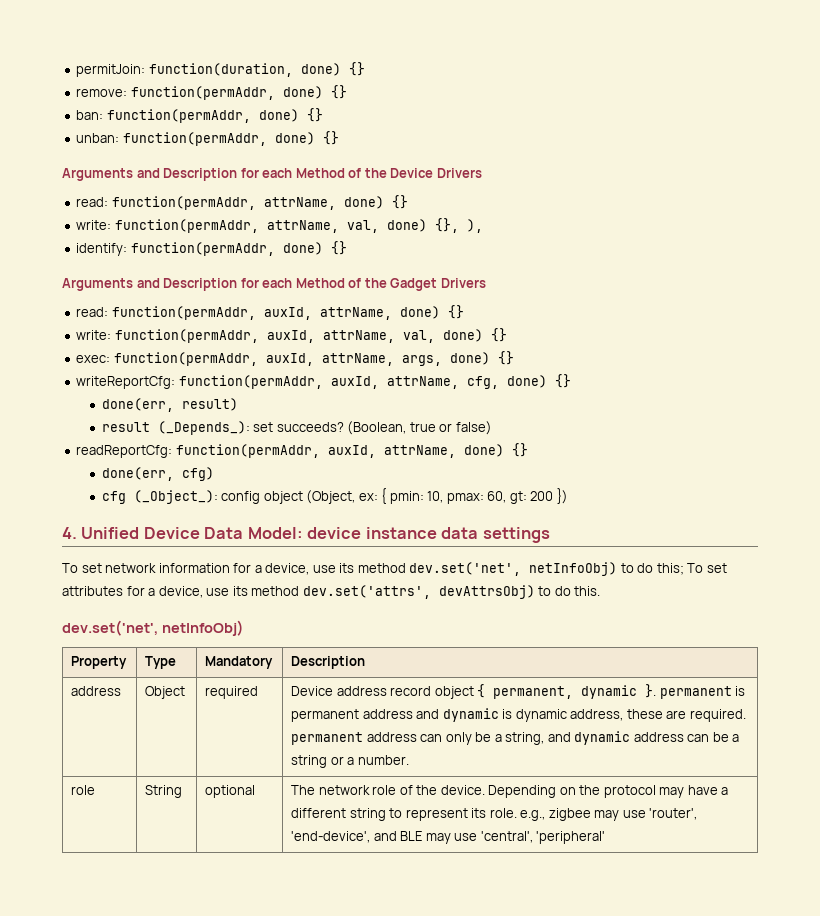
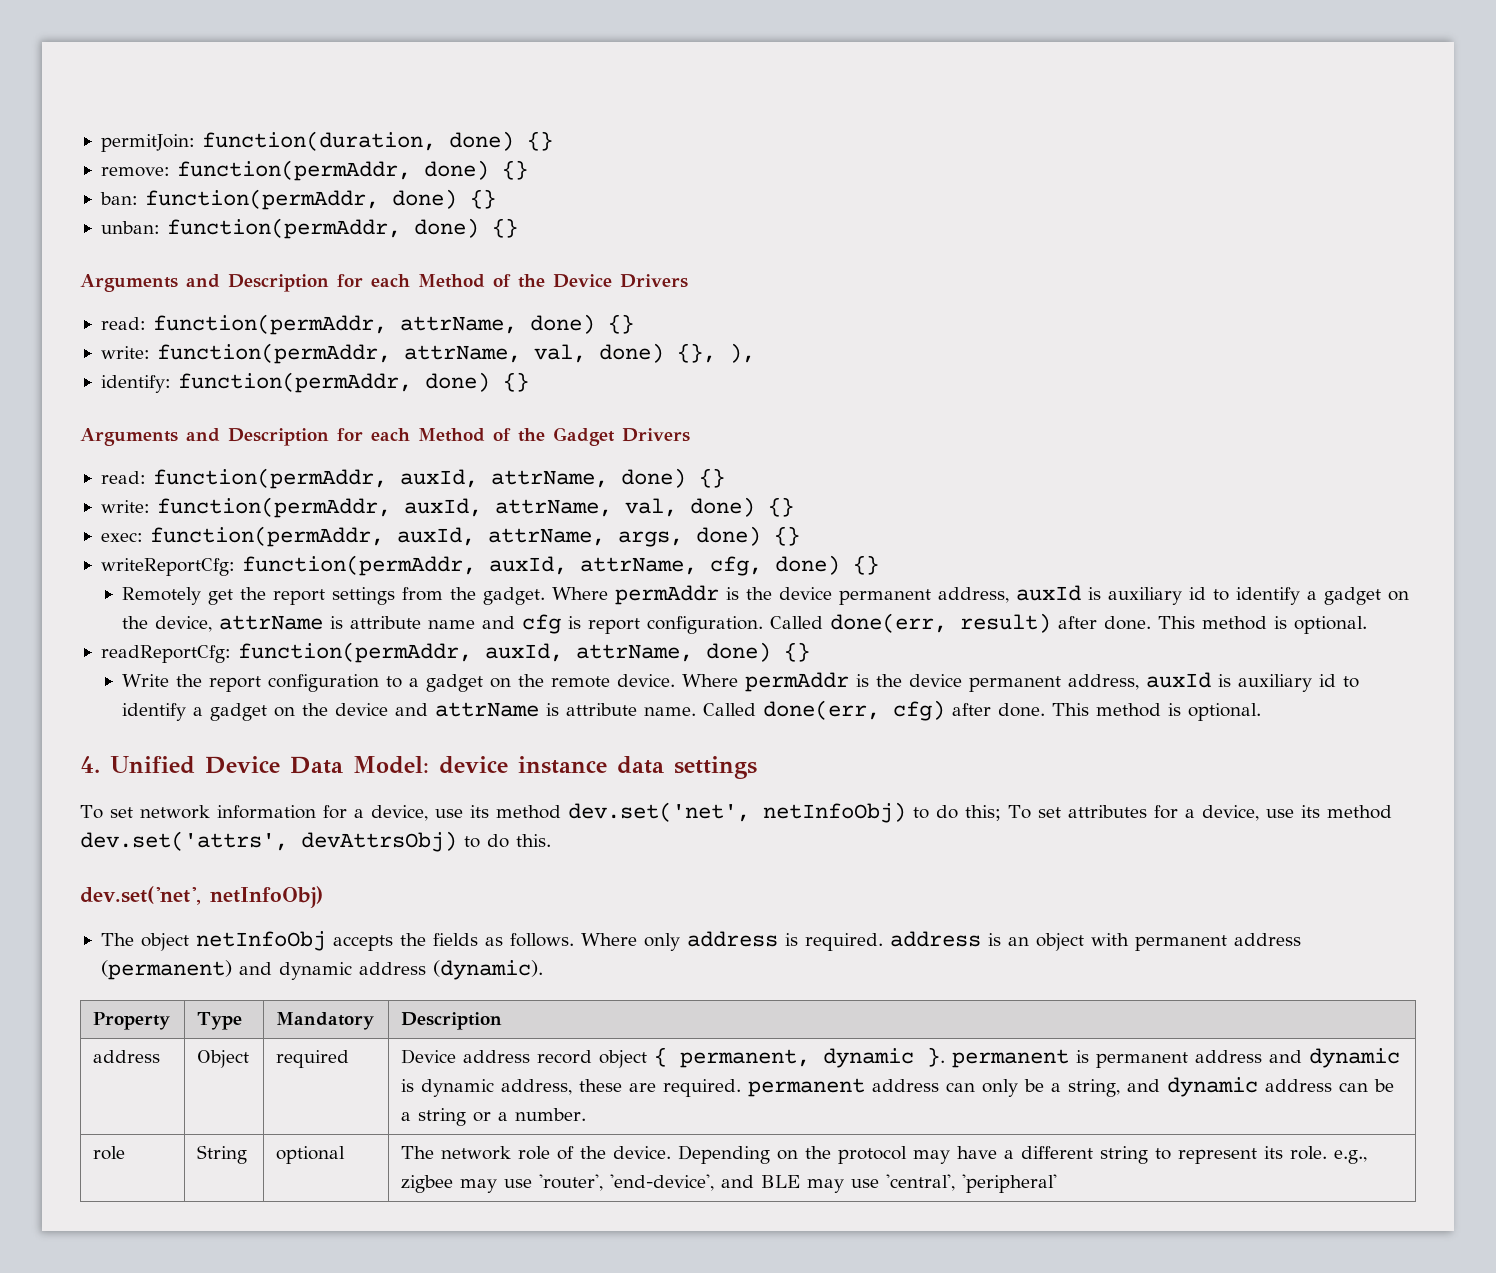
- done(err, result)
- result (_Depends_): set succeeds? (Boolean, true or false)
+ Remotely get the report settings from the gadget. Where permAddr is the device permanent address, auxId is auxiliary id to identify a gadget on the device, attrName is attribute name and cfg is report configuration. Called done(err, result) after done. This method is optional.
- done(err, cfg)
- cfg (_Object_): config object (Object, ex: { pmin: 10, pmax: 60, gt: 200 })
+ Write the report configuration to a gadget on the remote device. Where permAddr is the device permanent address, auxId is auxiliary id to identify a gadget on the device and attrName is attribute name. Called done(err, cfg) after done. This method is optional.
+ The object netInfoObj accepts the fields as follows. Where only address is required. address is an object with permanent address (permanent) and dynamic address (dynamic).

